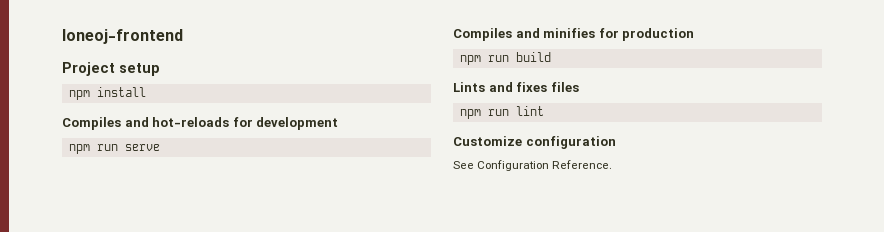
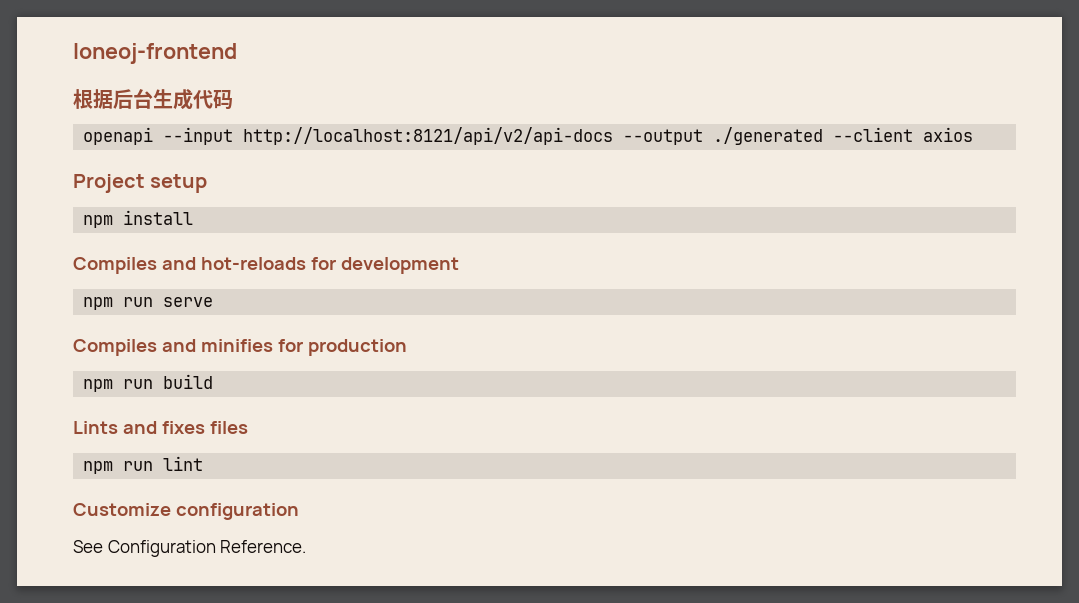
+ 根据后台生成代码
+ openapi --input http://localhost:8121/api/v2/api-docs --output ./generated --client axios

